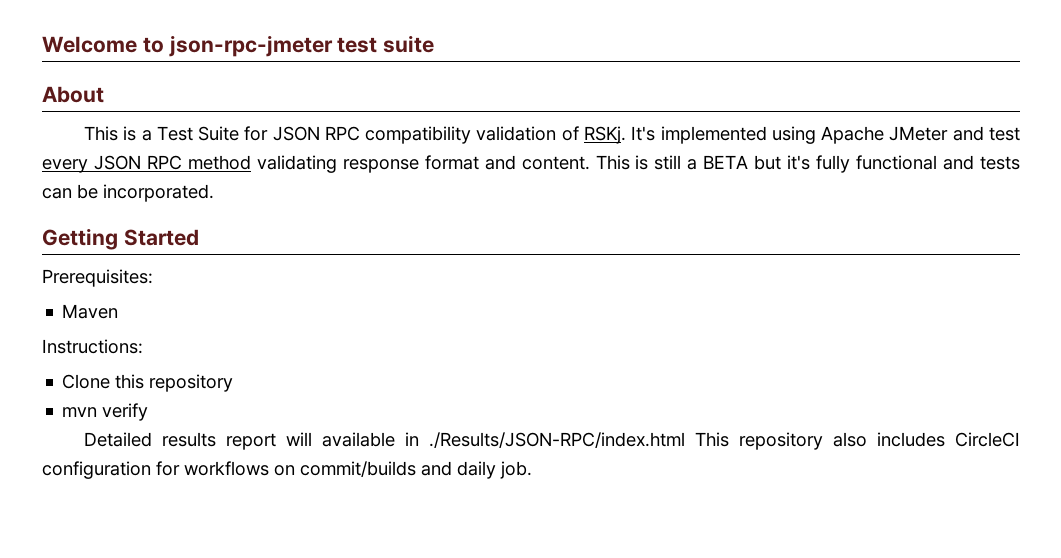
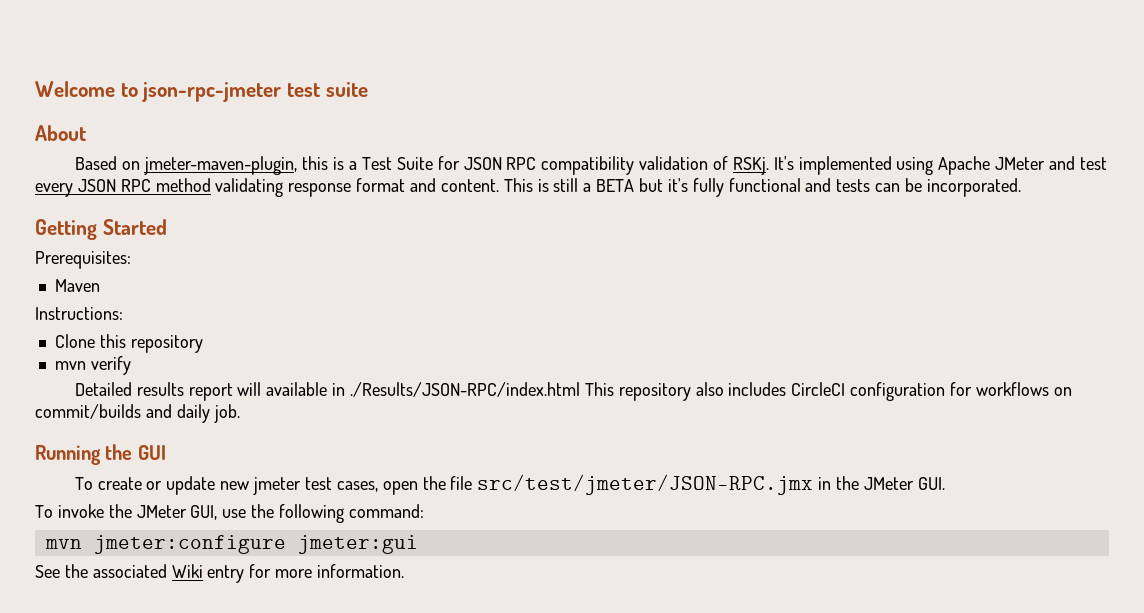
- This is a Test Suite for JSON RPC compatibility validation of RSKj.
+ Based on jmeter-maven-plugin, this is a Test Suite for JSON RPC compatibility validation of RSKj.
+ Running the GUI
+ To create or update new jmeter test cases, open the file src/test/jmeter/JSON-RPC.jmx in the JMeter GUI.
+ To invoke the JMeter GUI, use the following command:
+ mvn jmeter:configure jmeter:gui
+ See the associated Wiki entry for more information.

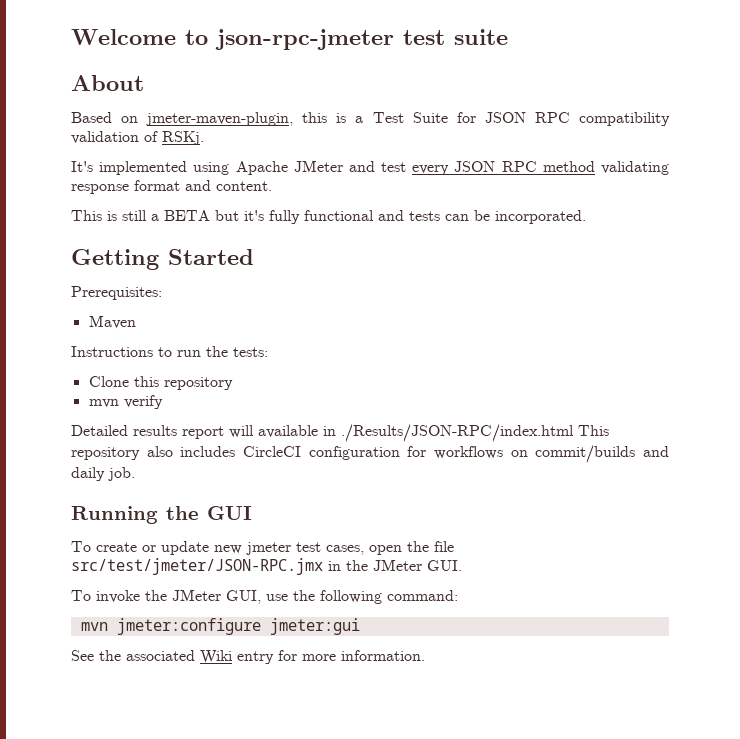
- Based on jmeter-maven-plugin, this is a Test Suite for JSON RPC compatibility validation of RSKj. It's implemented using Apache JMeter and test every JSON RPC method validating response format and content. This is still a BETA but it's fully functional and tests can be incorporated.
+ Based on jmeter-maven-plugin, this is a Test Suite for JSON RPC compatibility validation of RSKj.
+ It's implemented using Apache JMeter and test every JSON RPC method validating response format and content.
+ This is still a BETA but it's fully functional and tests can be incorporated.
- Instructions:
+ Instructions to run the tests:

